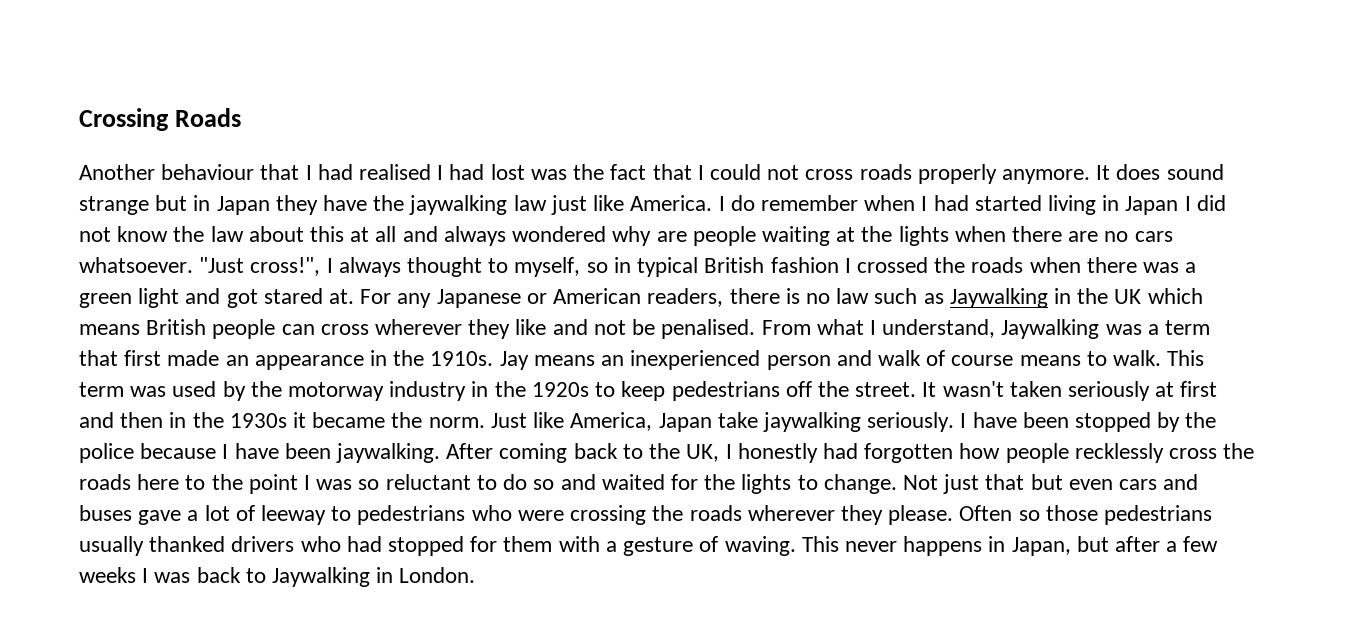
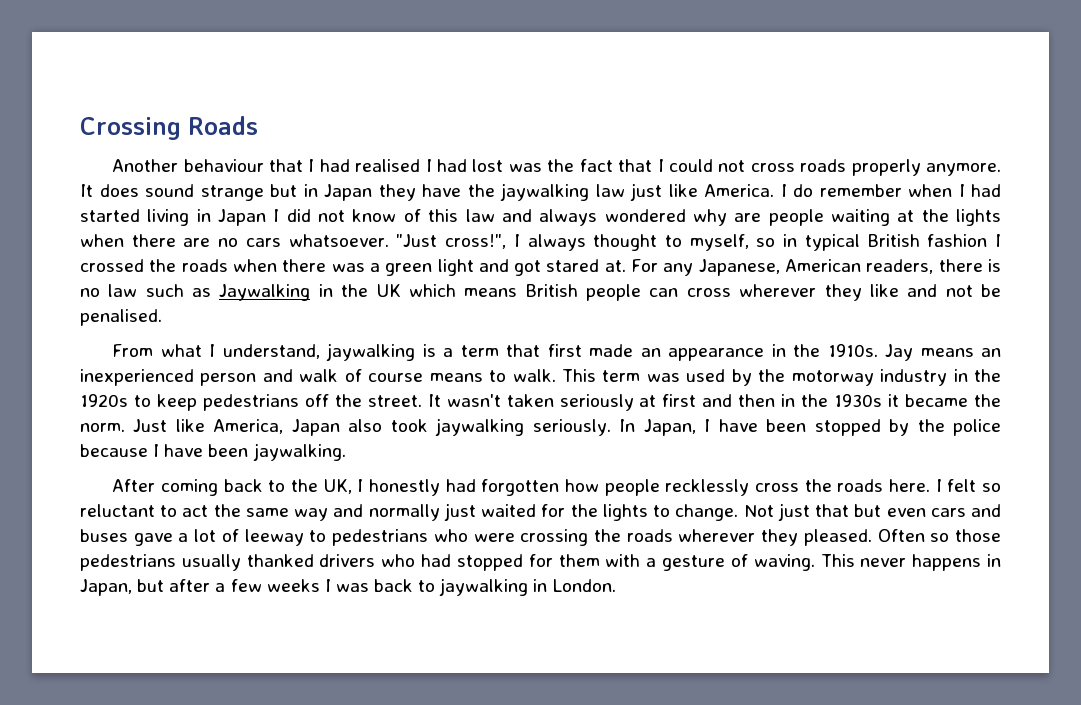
- I do remember when I had started living in Japan I did not know the law about this at all and always wondered why are people waiting at the lights when there are no cars whatsoever.
+ I do remember when I had started living in Japan I did not know of this law and always wondered why are people waiting at the lights when there are no cars whatsoever.
- For any Japanese or American readers, there is no law such as Jaywalking in the UK which means British people can cross wherever they like and not be penalised. From what I understand, Jaywalking was a term that first made an appearance in the 1910s.
+ For any Japanese, American readers, there is no law such as Jaywalking in the UK which means British people can cross wherever they like and not be penalised.
+ From what I understand, jaywalking is a term that first made an appearance in the 1910s.
- Just like America, Japan take jaywalking seriously. I have been stopped by the police because I have been jaywalking. After coming back to the UK, I honestly had forgotten how people recklessly cross the roads here to the point I was so reluctant to do so and waited for the lights to change.
+ Just like America, Japan also took jaywalking seriously. In Japan, I have been stopped by the police because I have been jaywalking.
+ After coming back to the UK, I honestly had forgotten how people recklessly cross the roads here. I felt so reluctant to act the same way and normally just waited for the lights to change.
- Not just that but even cars and buses gave a lot of leeway to pedestrians who were crossing the roads wherever they please.
+ Not just that but even cars and buses gave a lot of leeway to pedestrians who were crossing the roads wherever they pleased.
- This never happens in Japan, but after a few weeks I was back to Jaywalking in London.
+ This never happens in Japan, but after a few weeks I was back to jaywalking in London.

